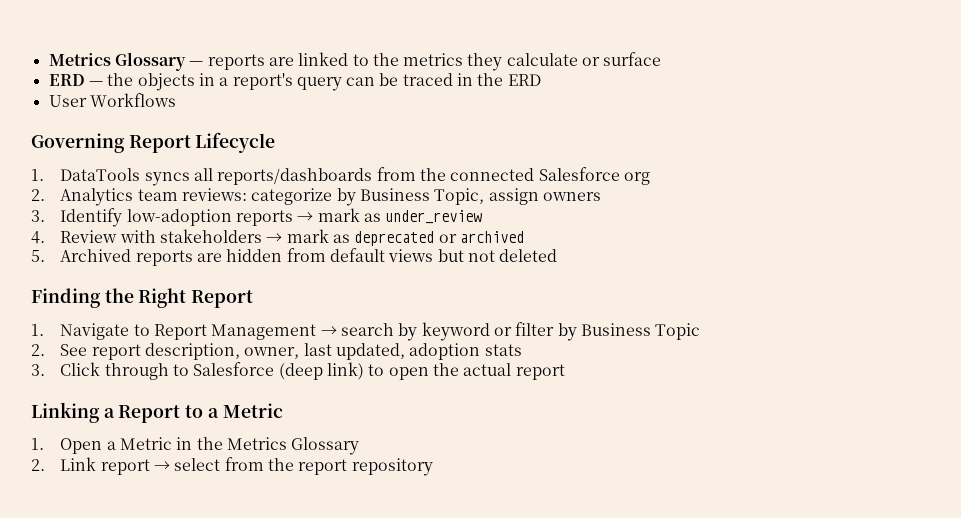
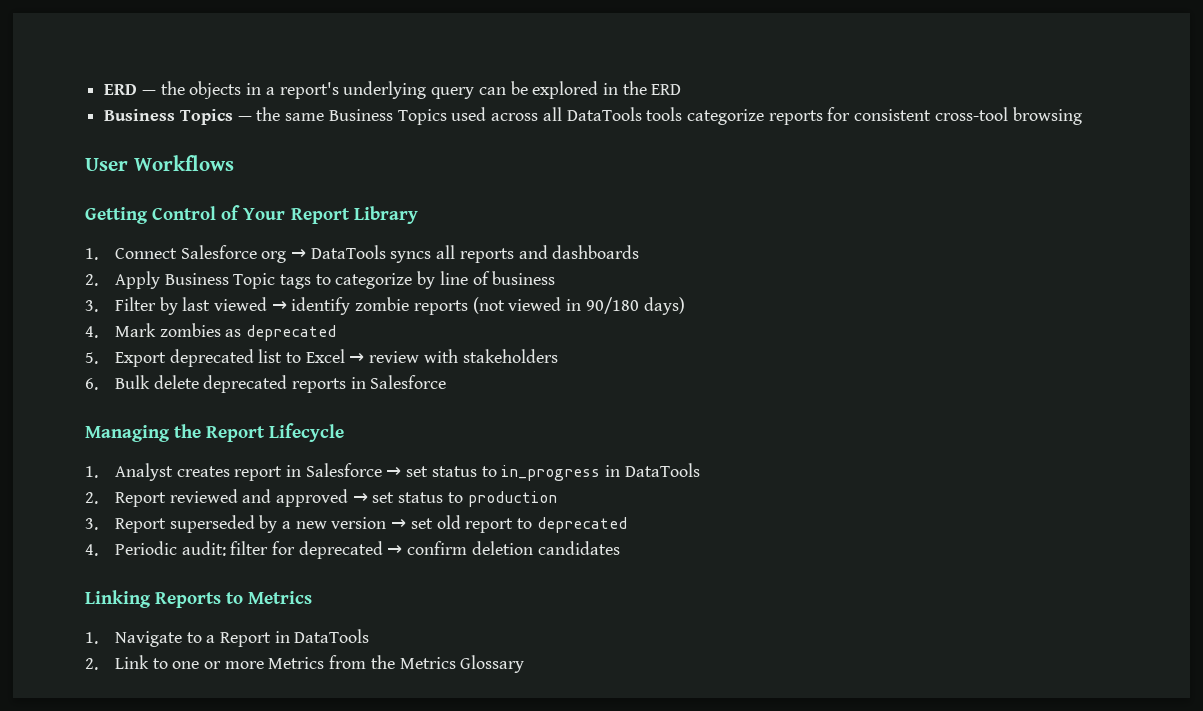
- Metrics Glossary — reports are linked to the metrics they calculate or surface
- ERD — the objects in a report's query can be traced in the ERD
+ ERD — the objects in a report's underlying query can be explored in the ERD
+ Business Topics — the same Business Topics used across all DataTools tools categorize reports for consistent cross-tool browsing
  User Workflows
- Governing Report Lifecycle
- 1. DataTools syncs all reports/dashboards from the connected Salesforce org
- 2. Analytics team reviews: categorize by Business Topic, assign owners
- 3. Identify low-adoption reports → mark as under_review
- 4. Review with stakeholders → mark as deprecated or archived
- 5. Archived reports are hidden from default views but not deleted
- Finding the Right Report
- 1. Navigate to Report Management → search by keyword or filter by Business Topic
- 2. See report description, owner, last updated, adoption stats
- 3. Click through to Salesforce (deep link) to open the actual report
- Linking a Report to a Metric
- 1. Open a Metric in the Metrics Glossary
- 2. Link report → select from the report repository
+ Getting Control of Your Report Library
+ 1. Connect Salesforce org → DataTools syncs all reports and dashboards
+ 2. Apply Business Topic tags to categorize by line of business
+ 3. Filter by last viewed → identify zombie reports (not viewed in 90/180 days)
+ 4. Mark zombies as deprecated
+ 5. Export deprecated list to Excel → review with stakeholders
+ 6. Bulk delete deprecated reports in Salesforce
+ Managing the Report Lifecycle
+ 1. Analyst creates report in Salesforce → set status to in_progress in DataTools
+ 2. Report reviewed and approved → set status to production
+ 3. Report superseded by a new version → set old report to deprecated
+ 4. Periodic audit: filter for deprecated → confirm deletion candidates
+ Linking Reports to Metrics
+ 1. Navigate to a Report in DataTools
+ 2. Link to one or more Metrics from the Metrics Glossary

